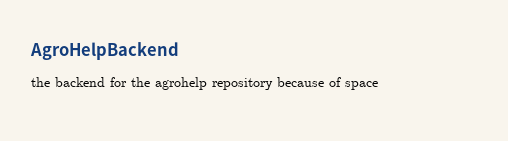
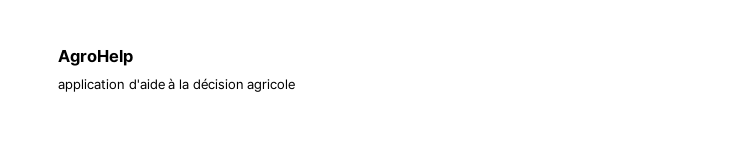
- AgroHelpBackend
- the backend for the agrohelp repository because of space
+ AgroHelp
+ application d'aide à la décision agricole

